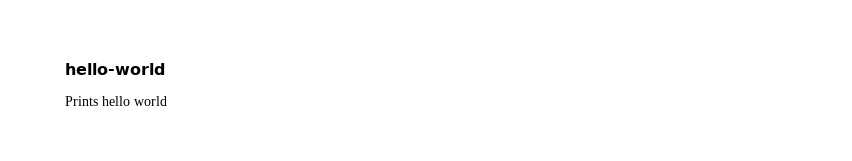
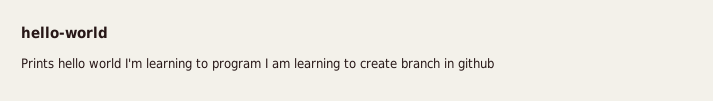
- Prints hello world
+ Prints hello world I'm learning to program I am learning to create branch in github

